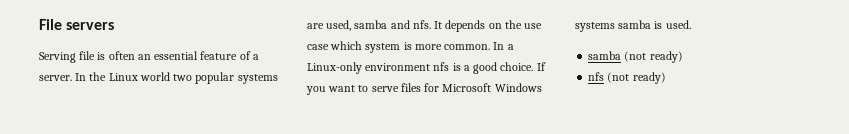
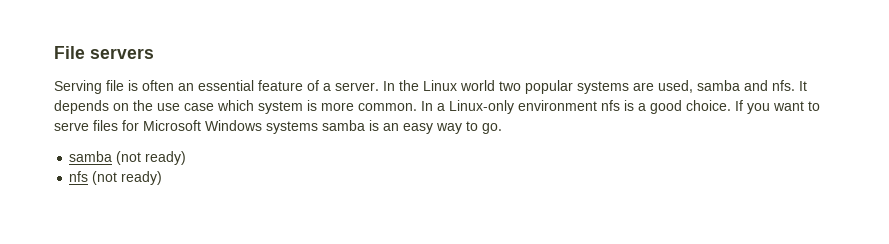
- If you want to serve files for Microsoft Windows systems samba is used.
+ If you want to serve files for Microsoft Windows systems samba is an easy way to go.

